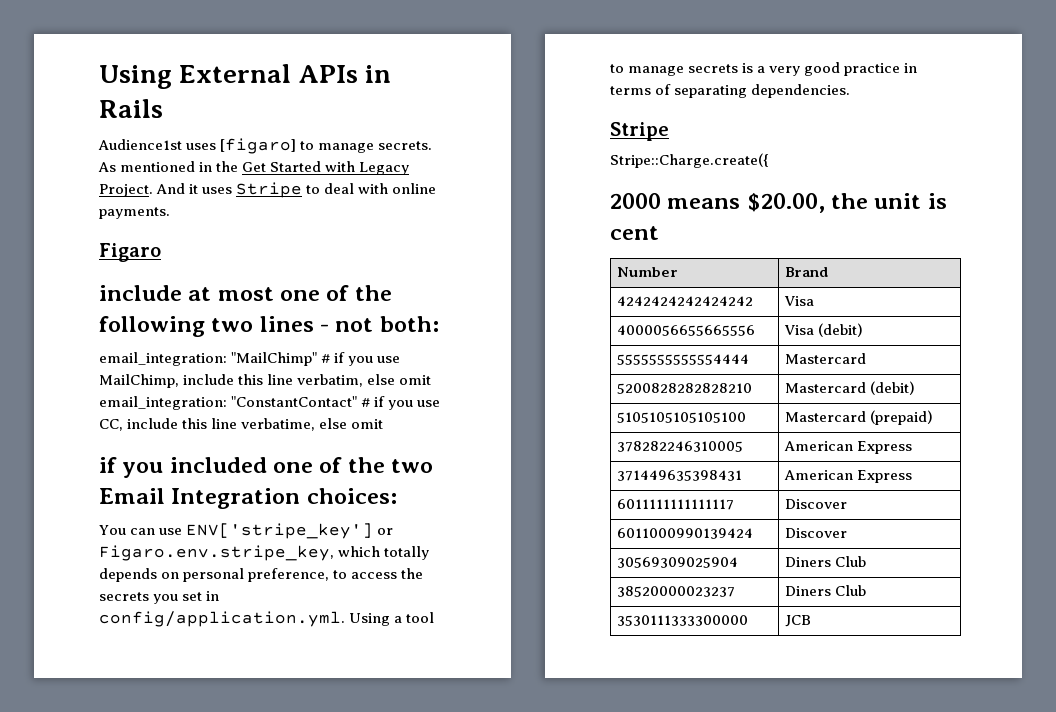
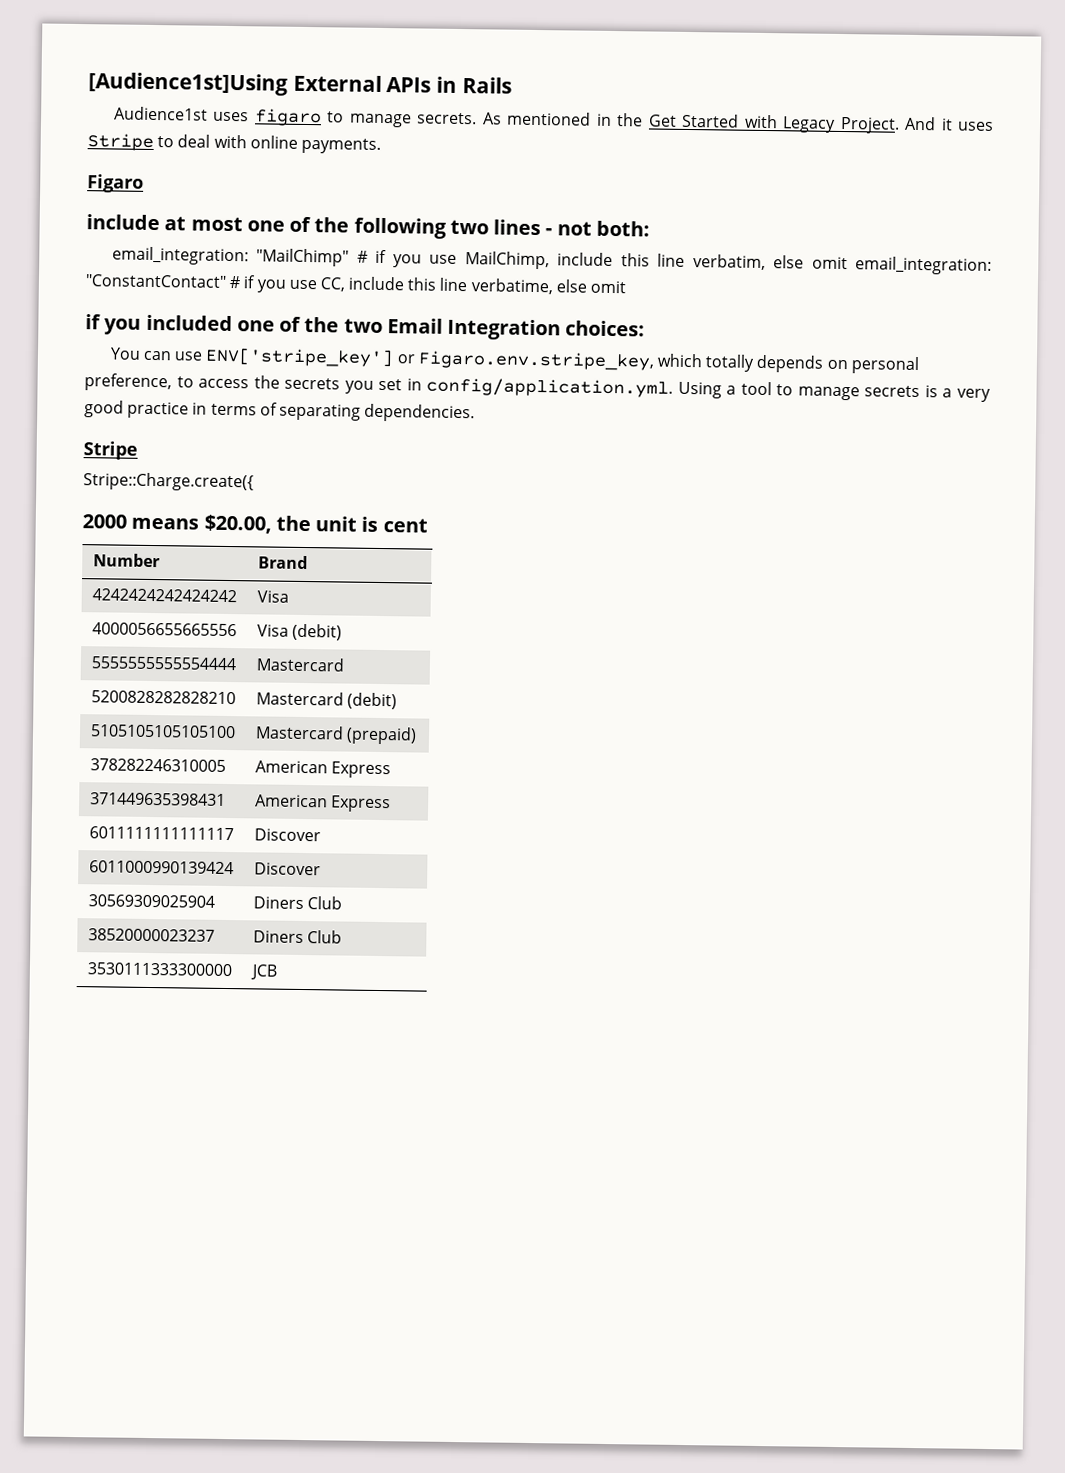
- Using External APIs in Rails
+ [Audience1st]Using External APIs in Rails
- Audience1st uses [figaro] to manage secrets.
+ Audience1st uses figaro to manage secrets.

